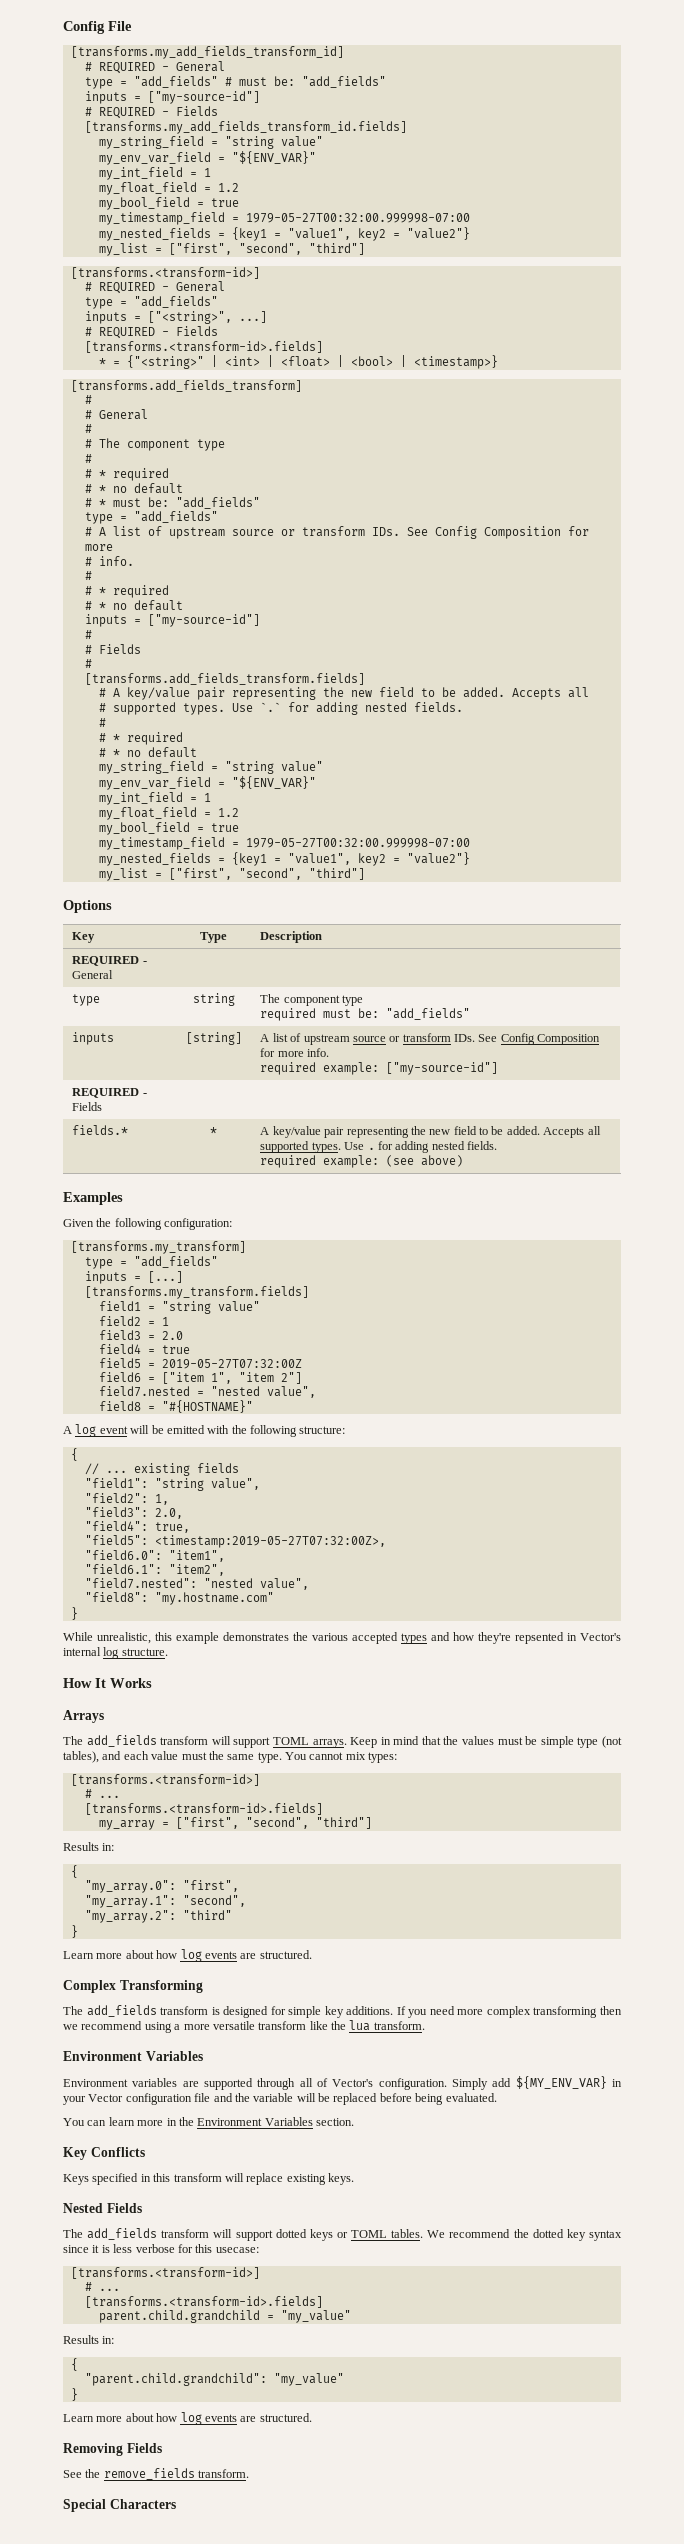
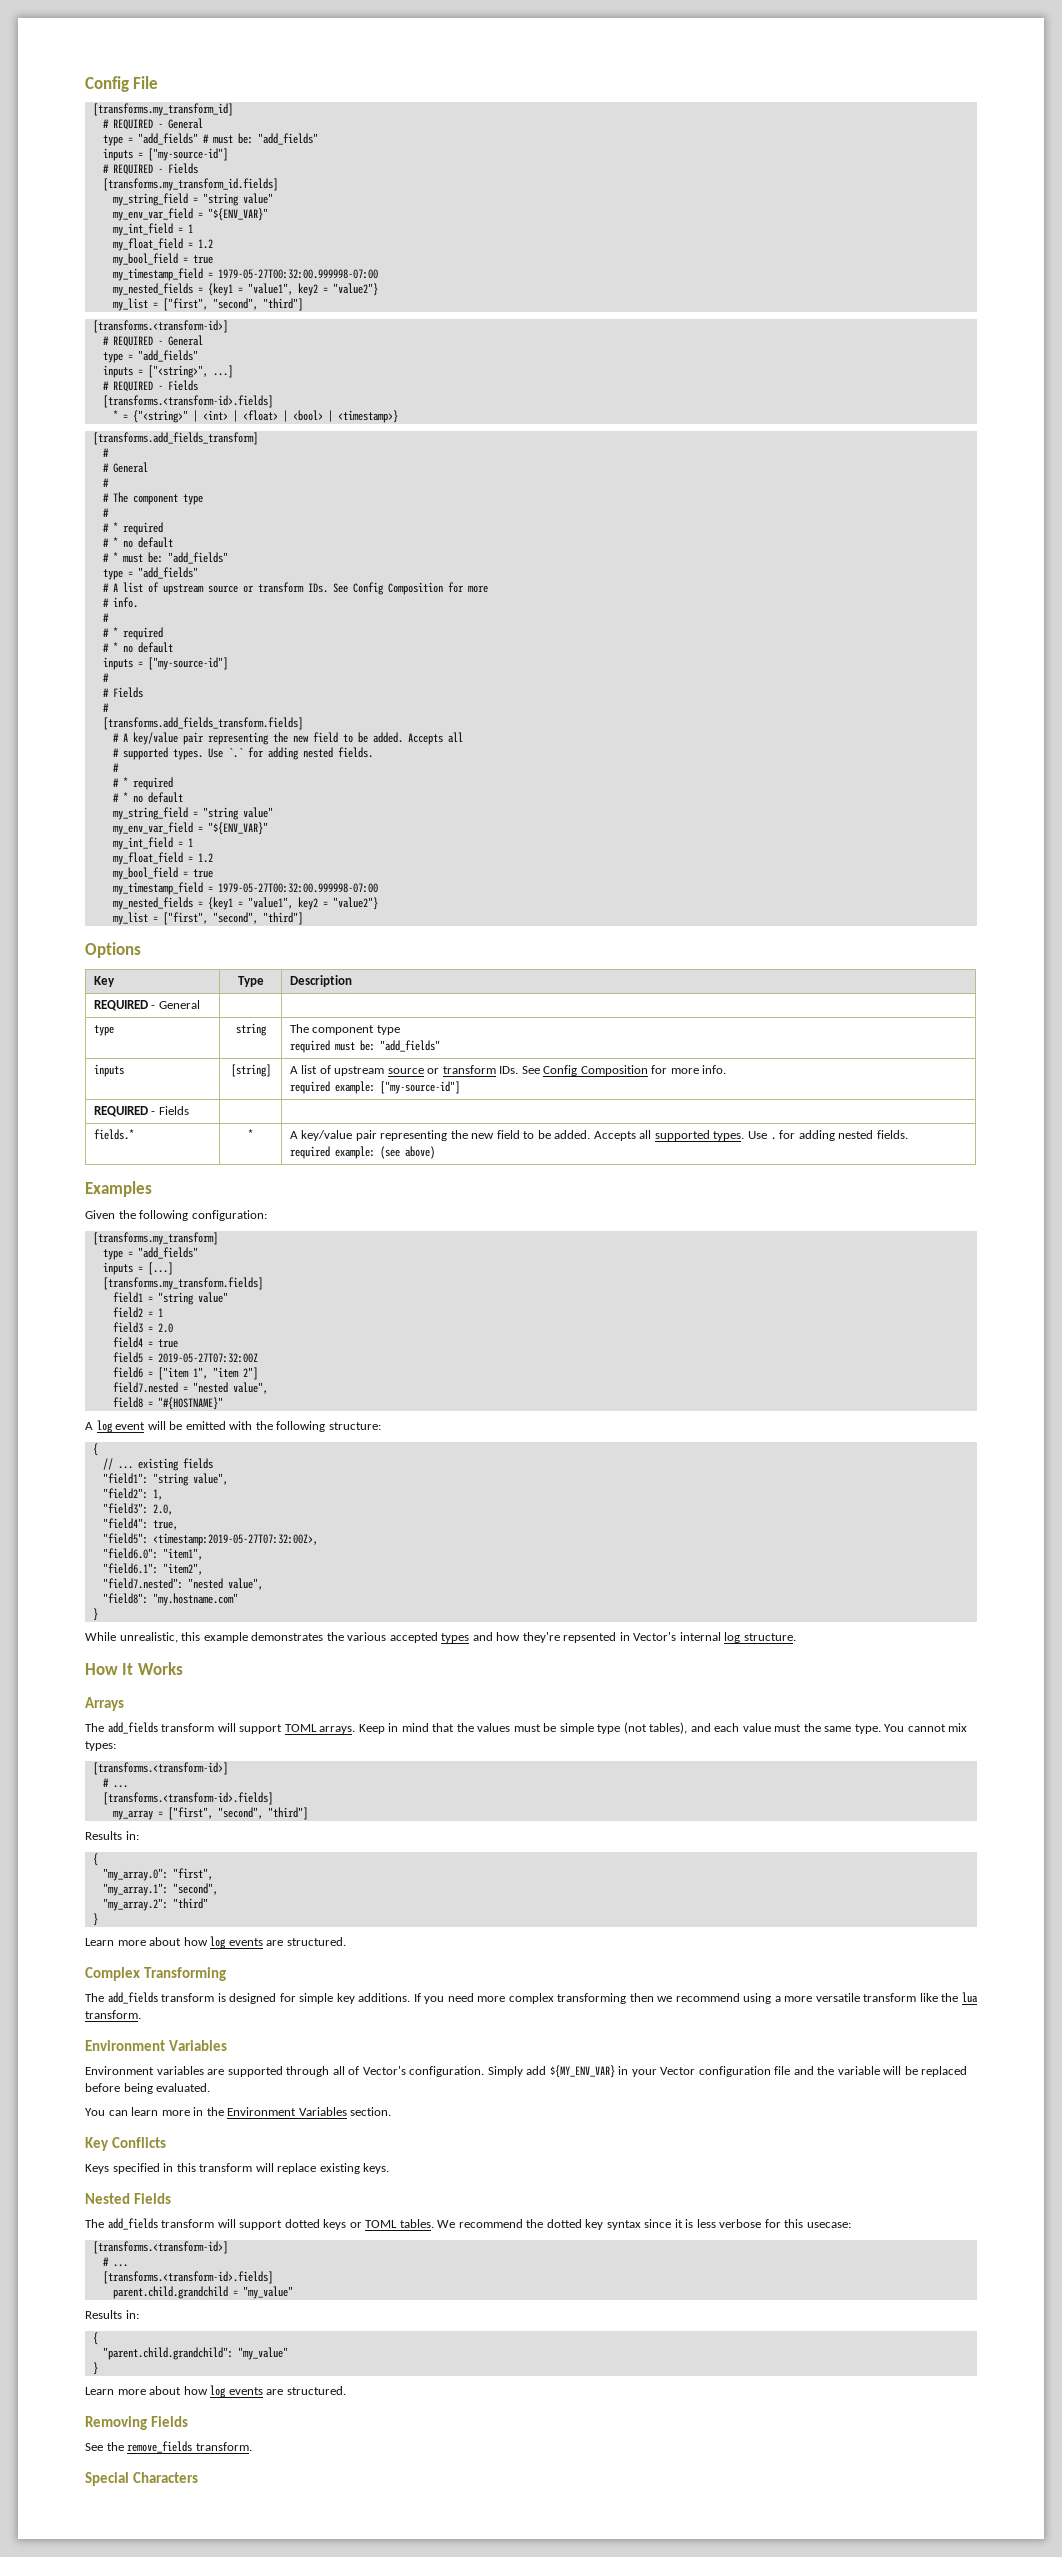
- [transforms.my_add_fields_transform_id]
+ [transforms.my_transform_id]
- [transforms.my_add_fields_transform_id.fields]
+ [transforms.my_transform_id.fields]

